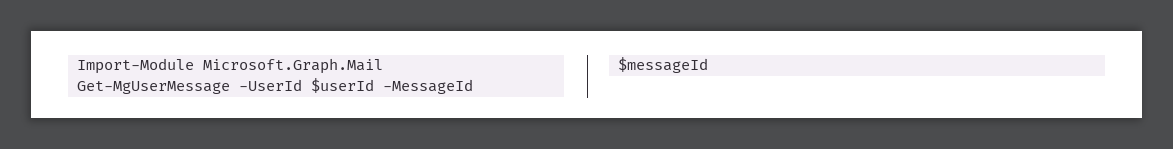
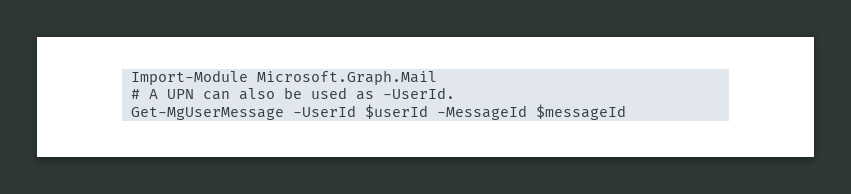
+ # A UPN can also be used as -UserId.

